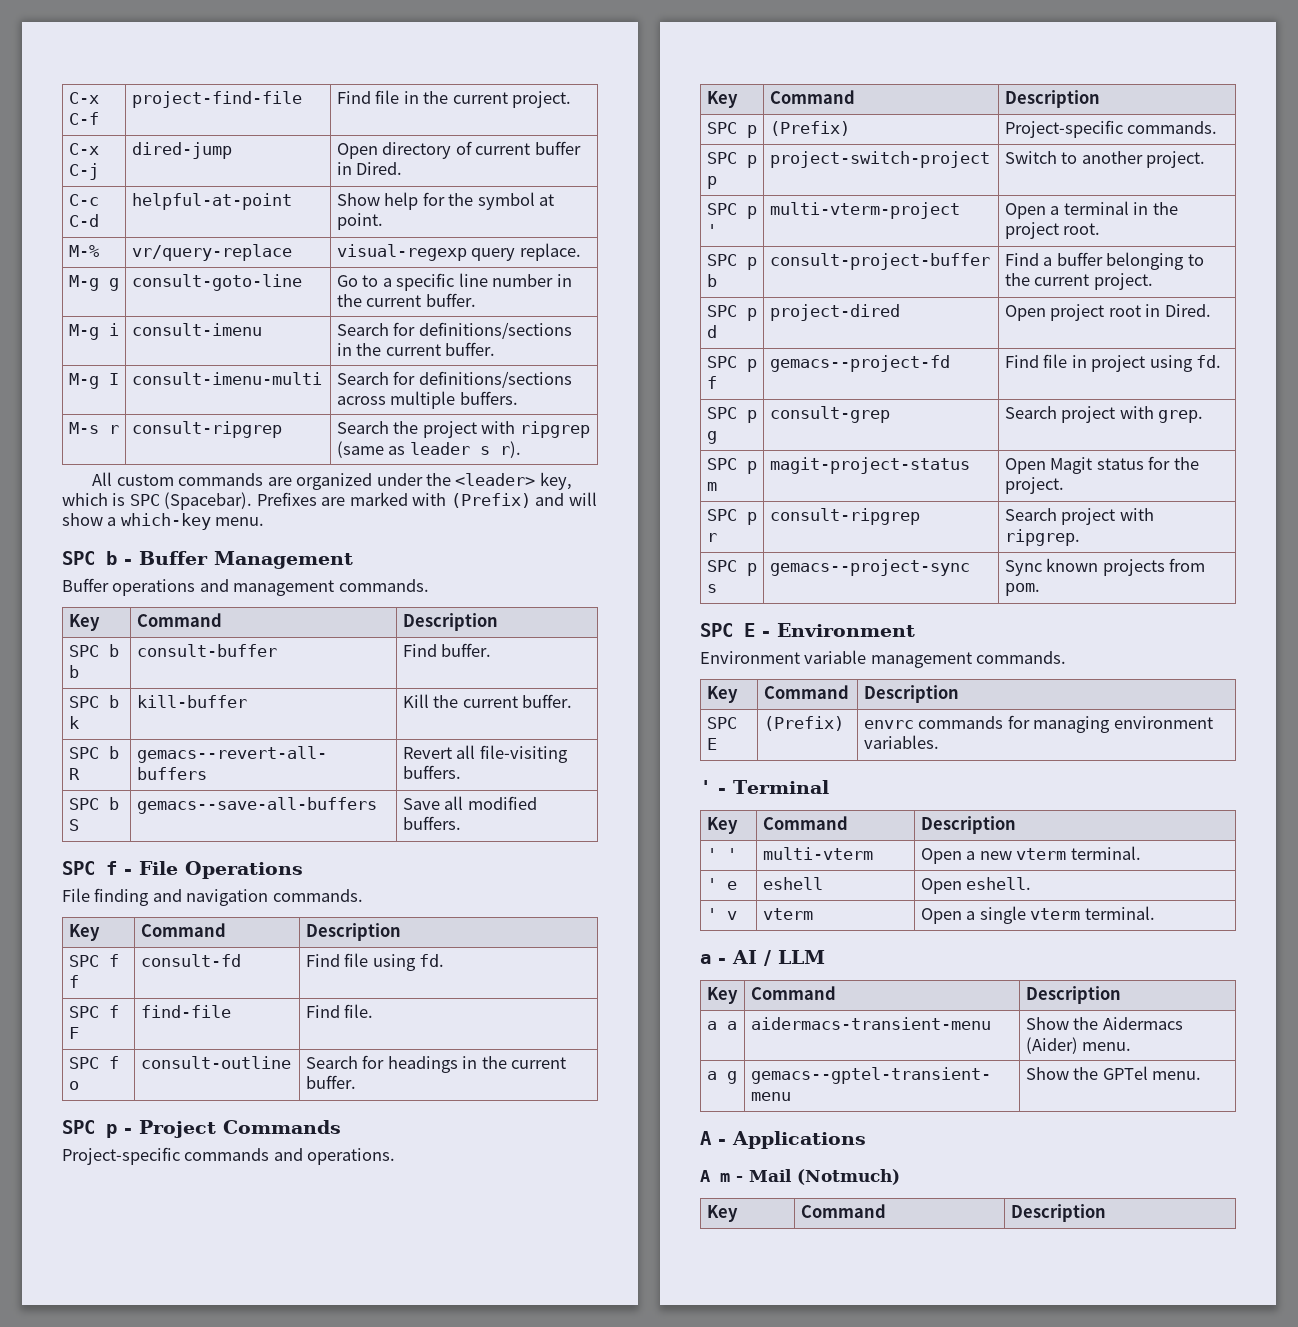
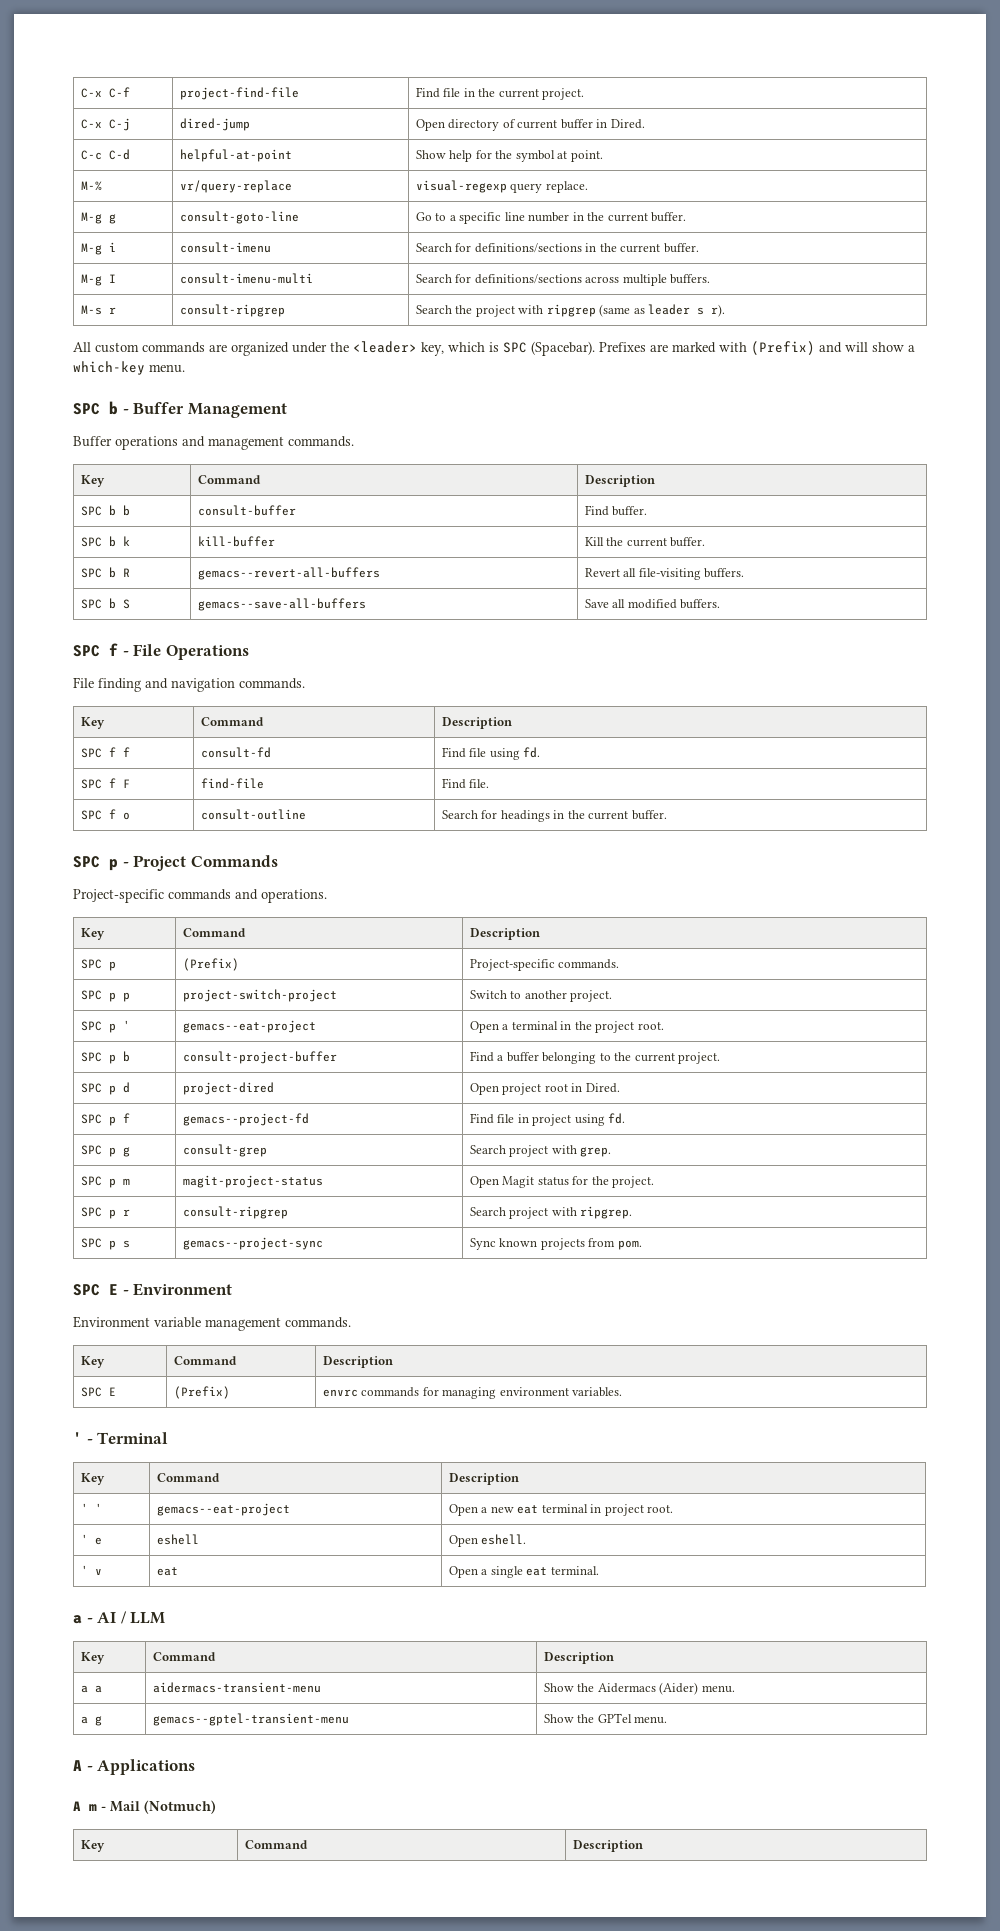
- SPC p ' | multi-vterm-project | Open a terminal in the project root.
+ SPC p ' | gemacs--eat-project | Open a terminal in the project root.
- ' ' | multi-vterm | Open a new vterm terminal.
+ ' ' | gemacs--eat-project | Open a new eat terminal in project root.
- ' v | vterm | Open a single vterm terminal.
+ ' v | eat | Open a single eat terminal.

